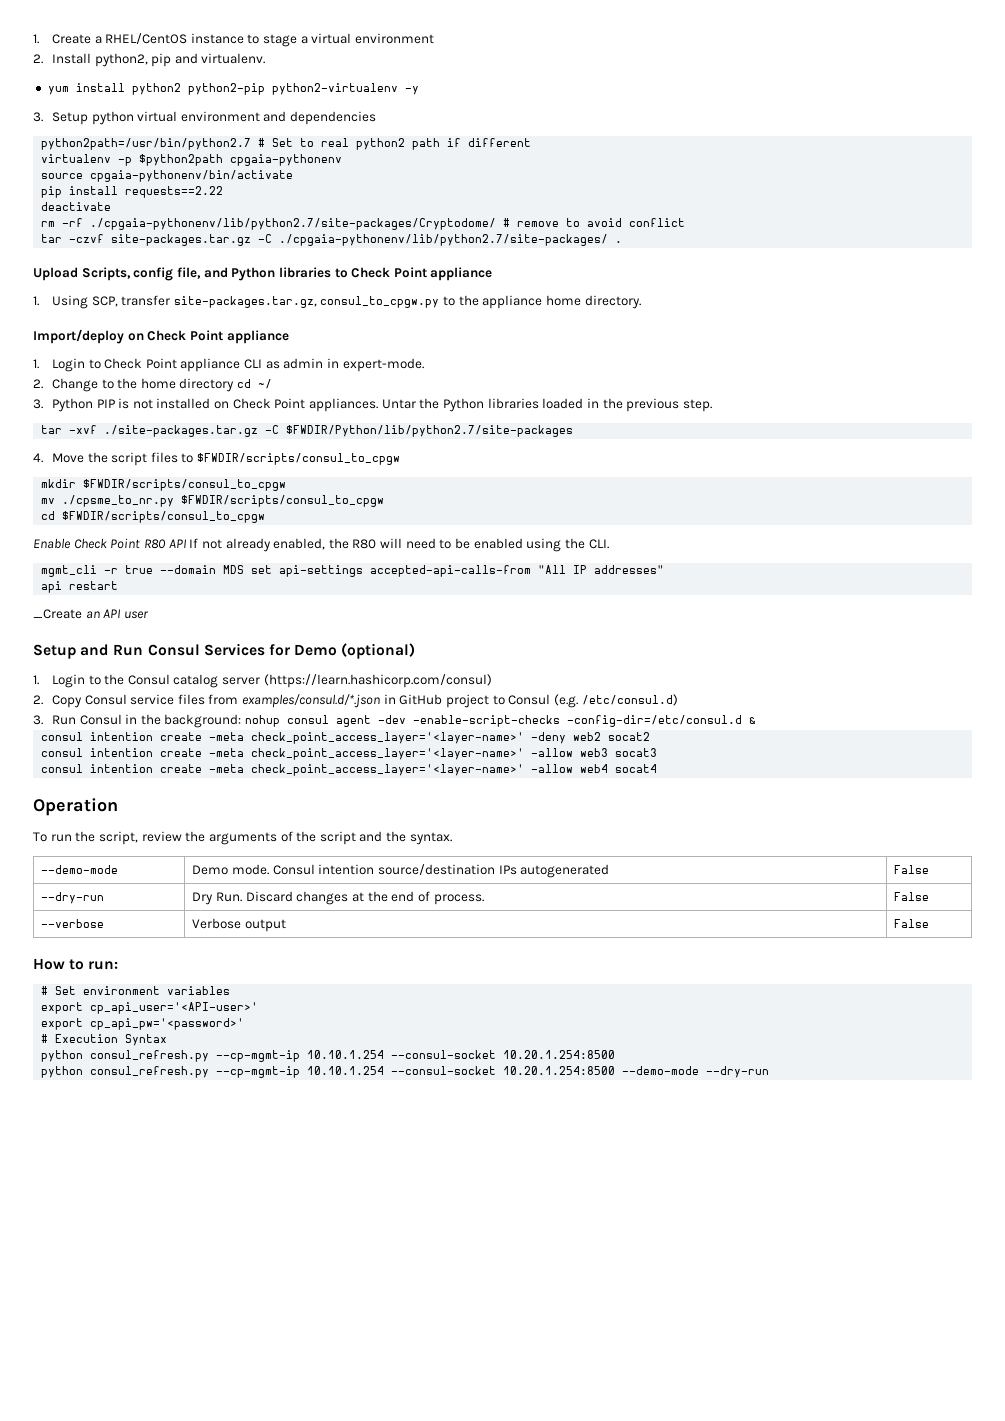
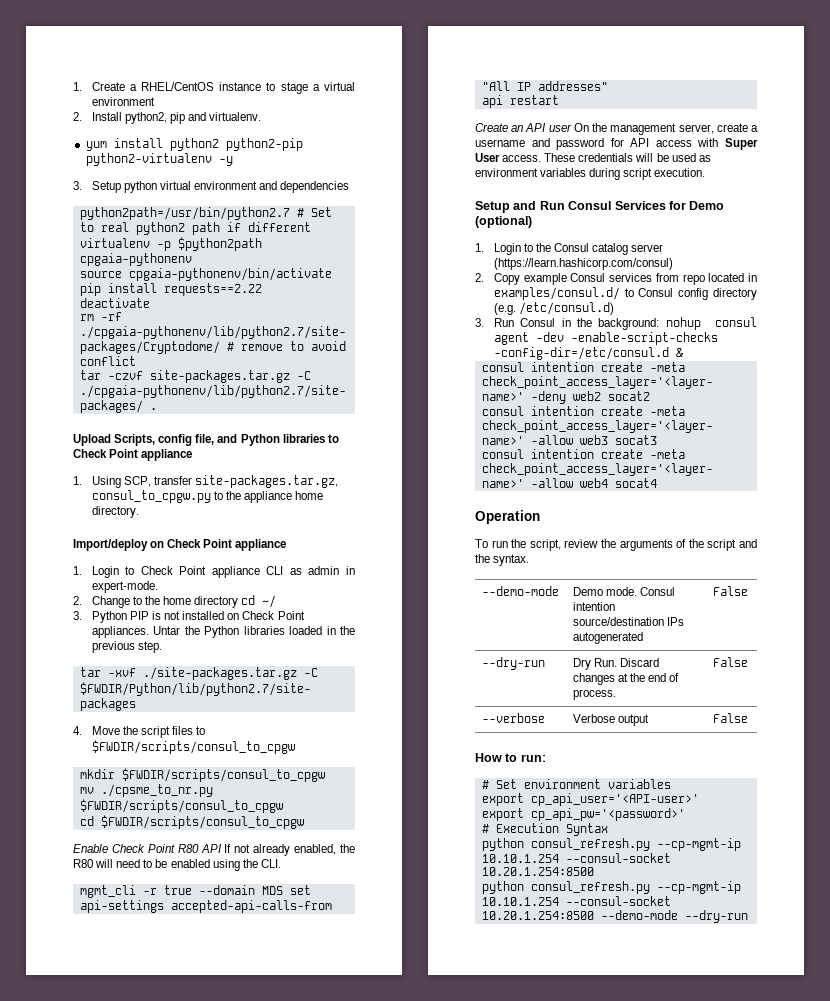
- _Create an API user
+ Create an API user On the management server, create a username and password for API access with Super User access. These credentials will be used as environment variables during script execution.
- 2. Copy Consul service files from examples/consul.d/*.json in GitHub project to Consul (e.g. /etc/consul.d)
+ 2. Copy example Consul services from repo located in examples/consul.d/ to Consul config directory (e.g. /etc/consul.d)

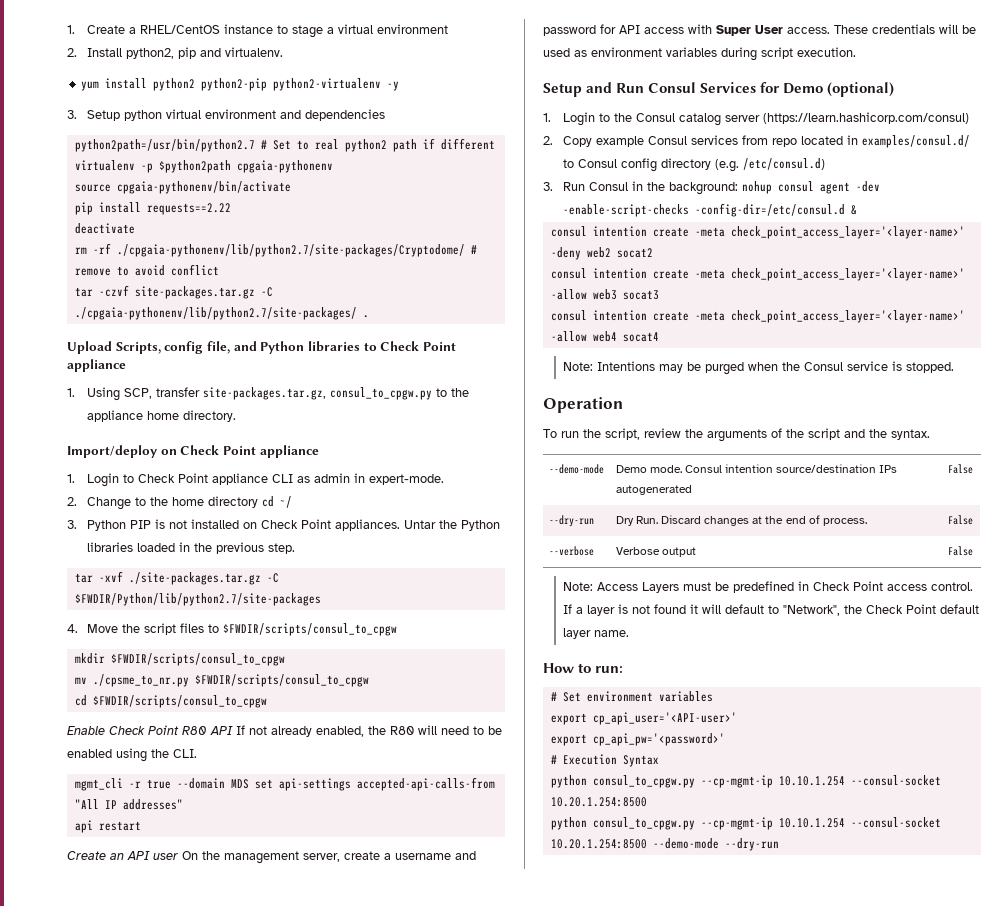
+ Note: Intentions may be purged when the Consul service is stopped.
+ Note: Access Layers must be predefined in Check Point access control. If a layer is not found it will default to "Network", the Check Point default layer name.
  # Execution Syntax
- python consul_refresh.py --cp-mgmt-ip 10.10.1.254 --consul-socket 10.20.1.254:8500
+ python consul_to_cpgw.py --cp-mgmt-ip 10.10.1.254 --consul-socket 10.20.1.254:8500
- python consul_refresh.py --cp-mgmt-ip 10.10.1.254 --consul-socket 10.20.1.254:8500 --demo-mode --dry-run
+ python consul_to_cpgw.py --cp-mgmt-ip 10.10.1.254 --consul-socket 10.20.1.254:8500 --demo-mode --dry-run

